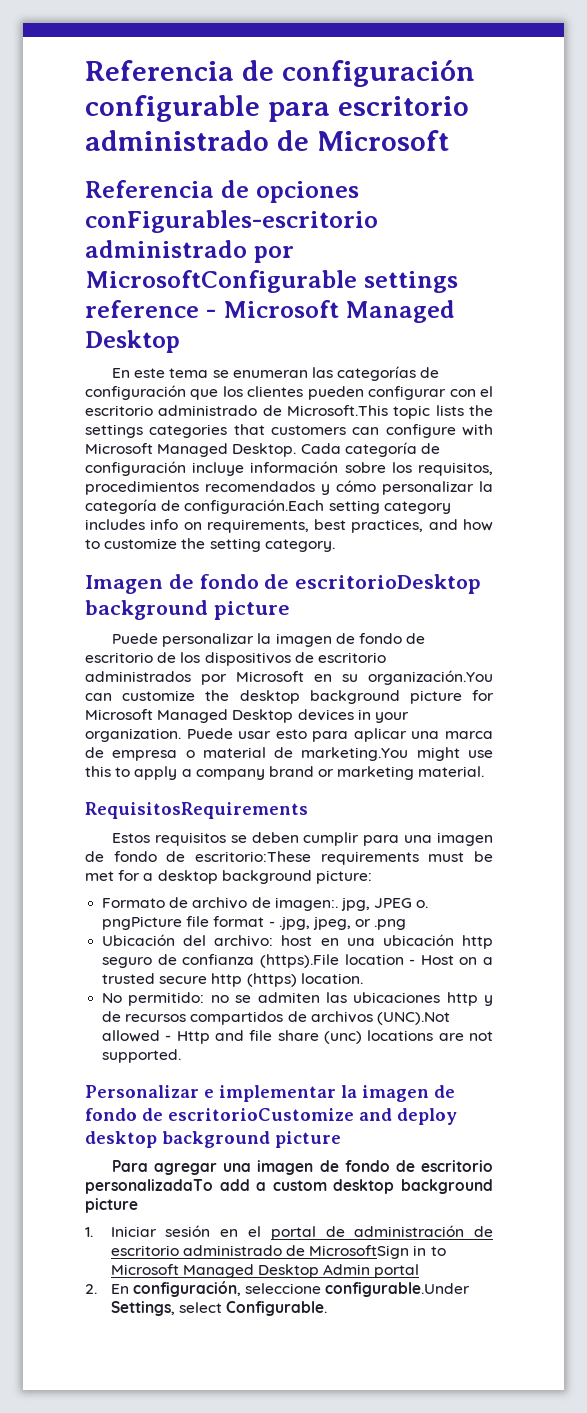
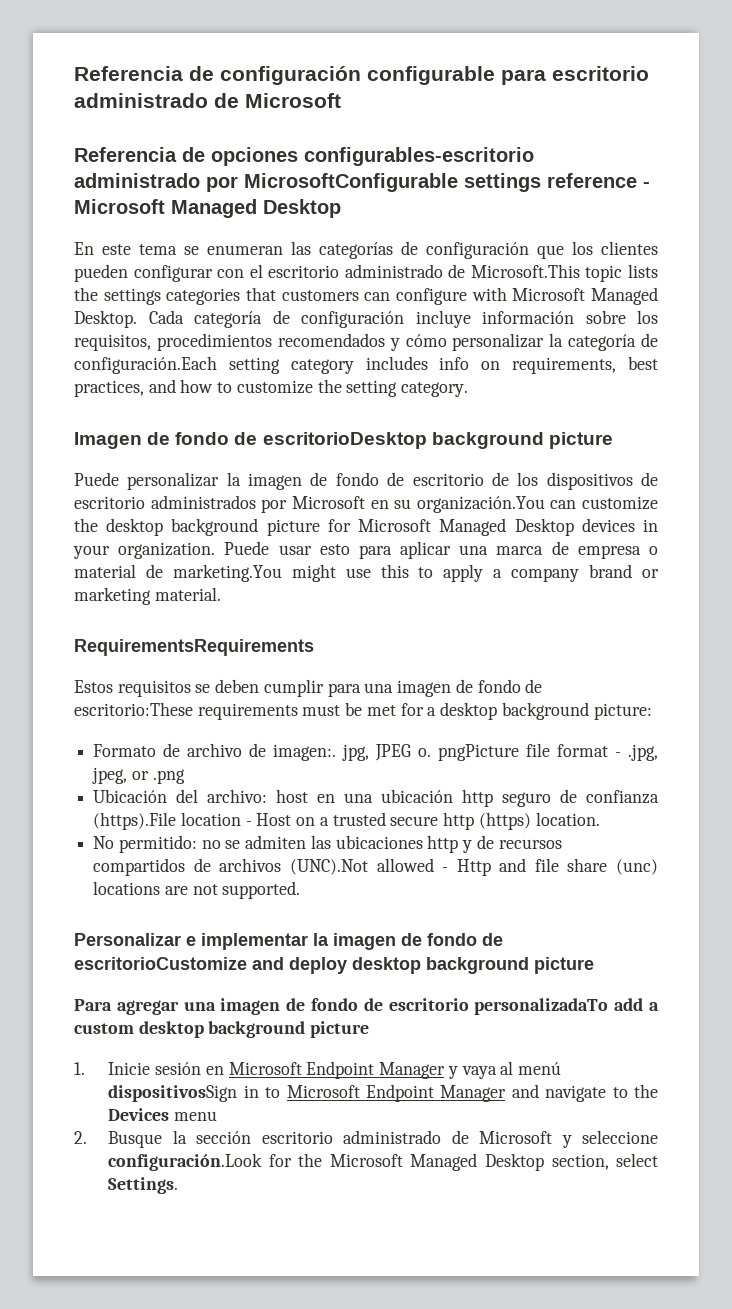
- Referencia de opciones conFigurables-escritorio administrado por MicrosoftConfigurable settings reference - Microsoft Managed Desktop
+ Referencia de opciones configurables-escritorio administrado por MicrosoftConfigurable settings reference - Microsoft Managed Desktop
- RequisitosRequirements
+ RequirementsRequirements
- 1. Iniciar sesión en el portal de administración de escritorio administrado de MicrosoftSign in to Microsoft Managed Desktop Admin portal
- 2. En configuración, seleccione configurable.Under Settings, select Configurable.
+ 1. Inicie sesión en Microsoft Endpoint Manager y vaya al menú dispositivosSign in to Microsoft Endpoint Manager and navigate to the Devices menu
+ 2. Busque la sección escritorio administrado de Microsoft y seleccione configuración.Look for the Microsoft Managed Desktop section, select Settings.

